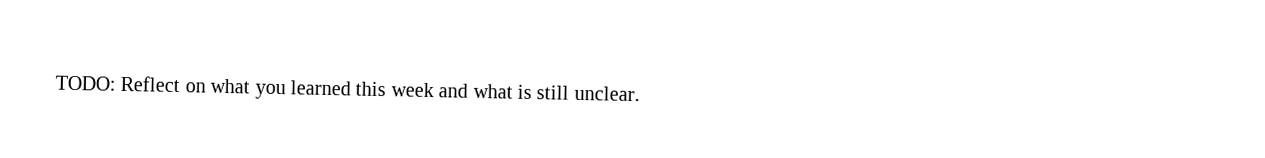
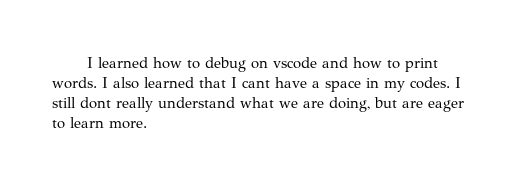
- TODO: Reflect on what you learned this week and what is still unclear.
+ I learned how to debug on vscode and how to print words. I also learned that I cant have a space in my codes. I still dont really understand what we are doing, but are eager to learn more.

